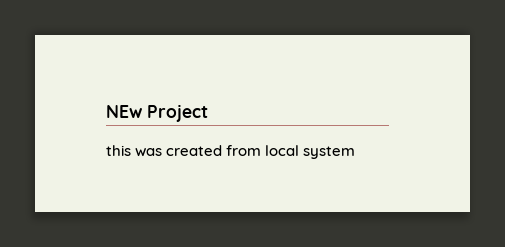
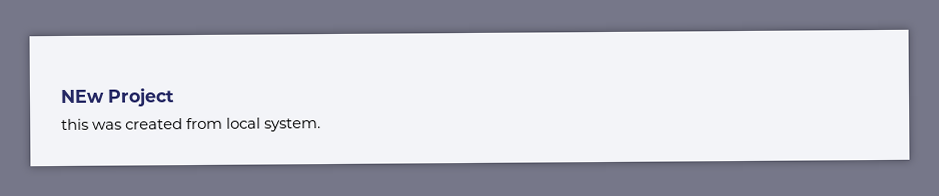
- this was created from local system
+ this was created from local system.

